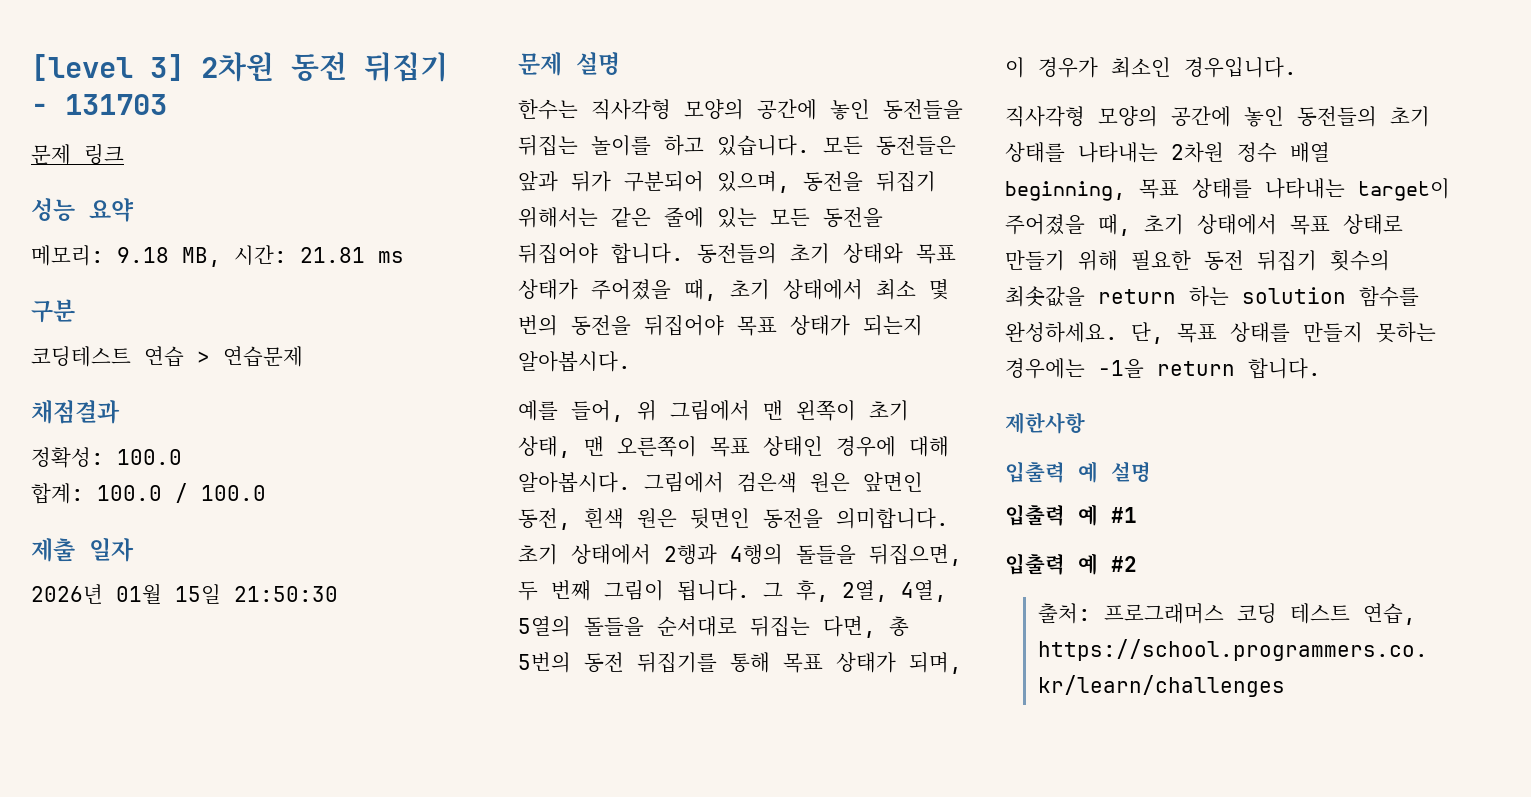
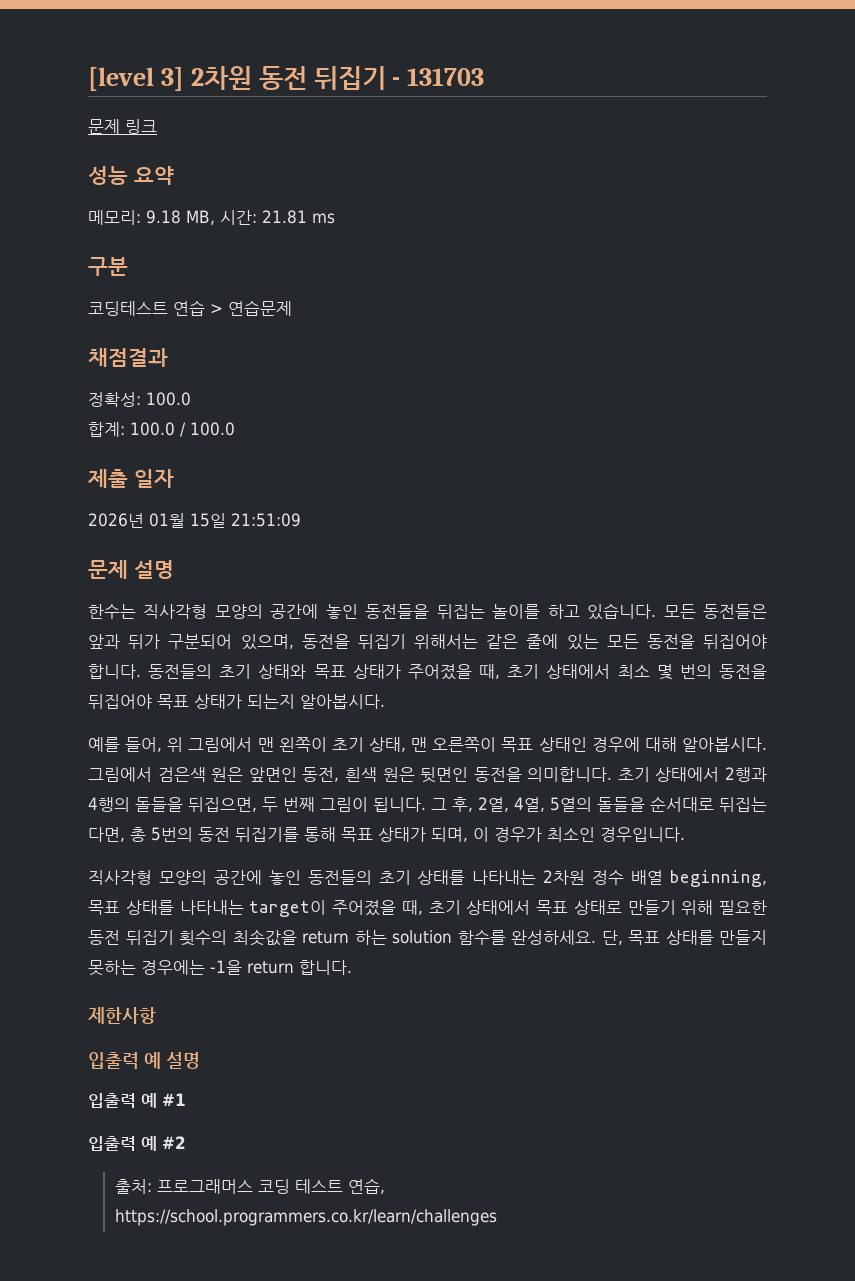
- 2026년 01월 15일 21:50:30
+ 2026년 01월 15일 21:51:09

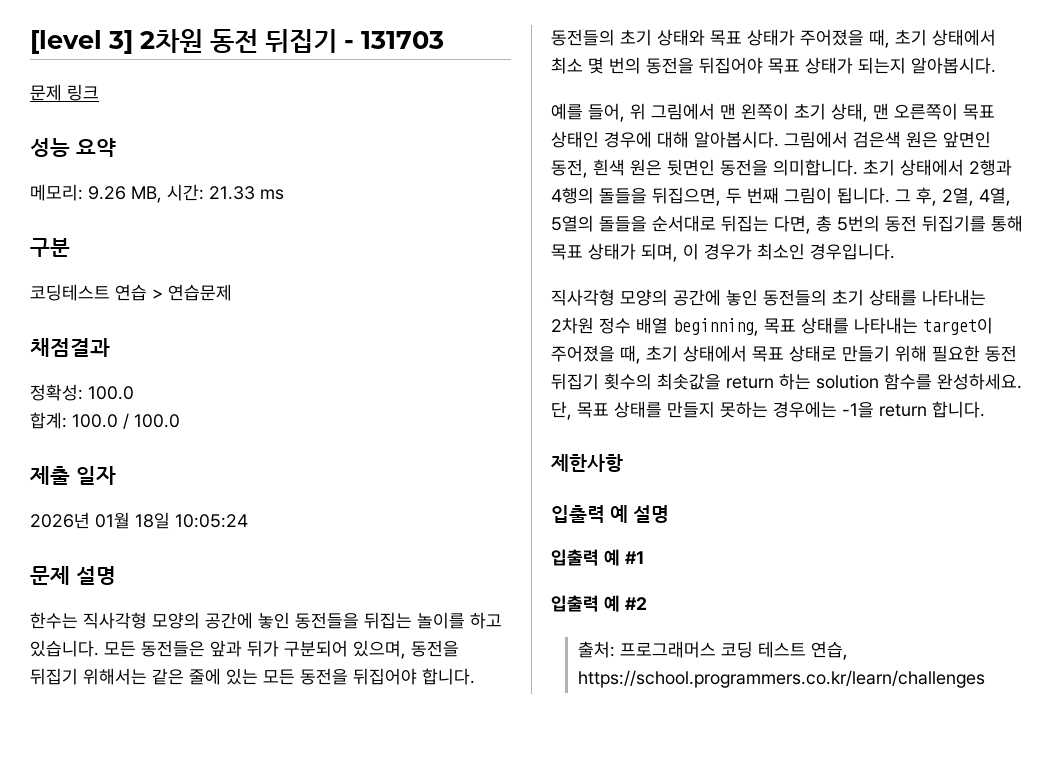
- 메모리: 9.18 MB, 시간: 21.81 ms
+ 메모리: 9.26 MB, 시간: 21.33 ms
- 2026년 01월 15일 21:51:09
+ 2026년 01월 18일 10:05:24

